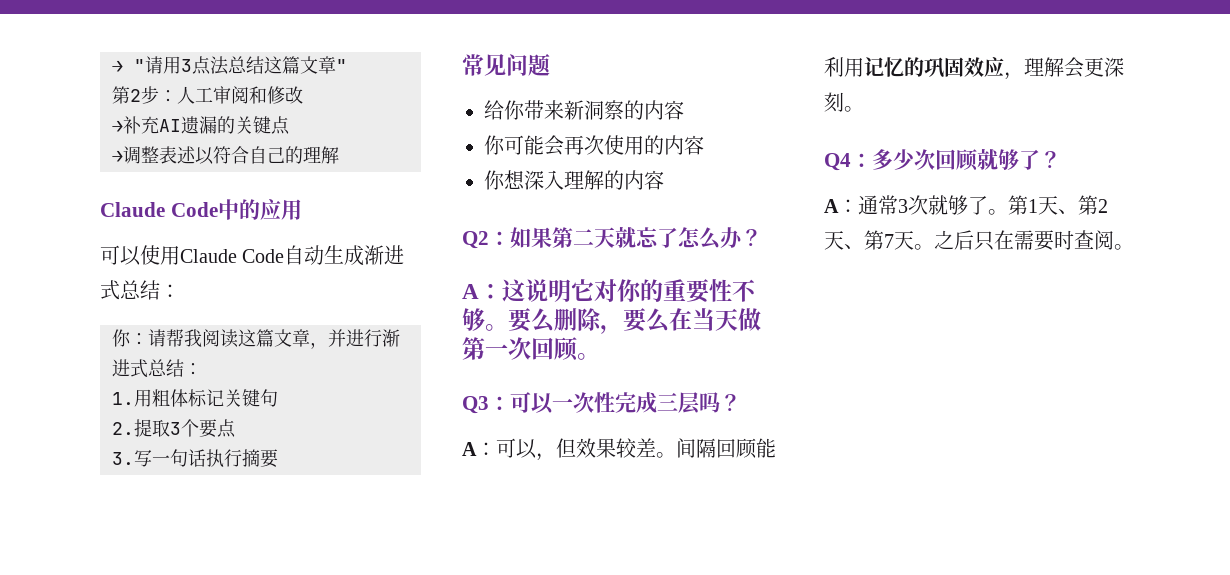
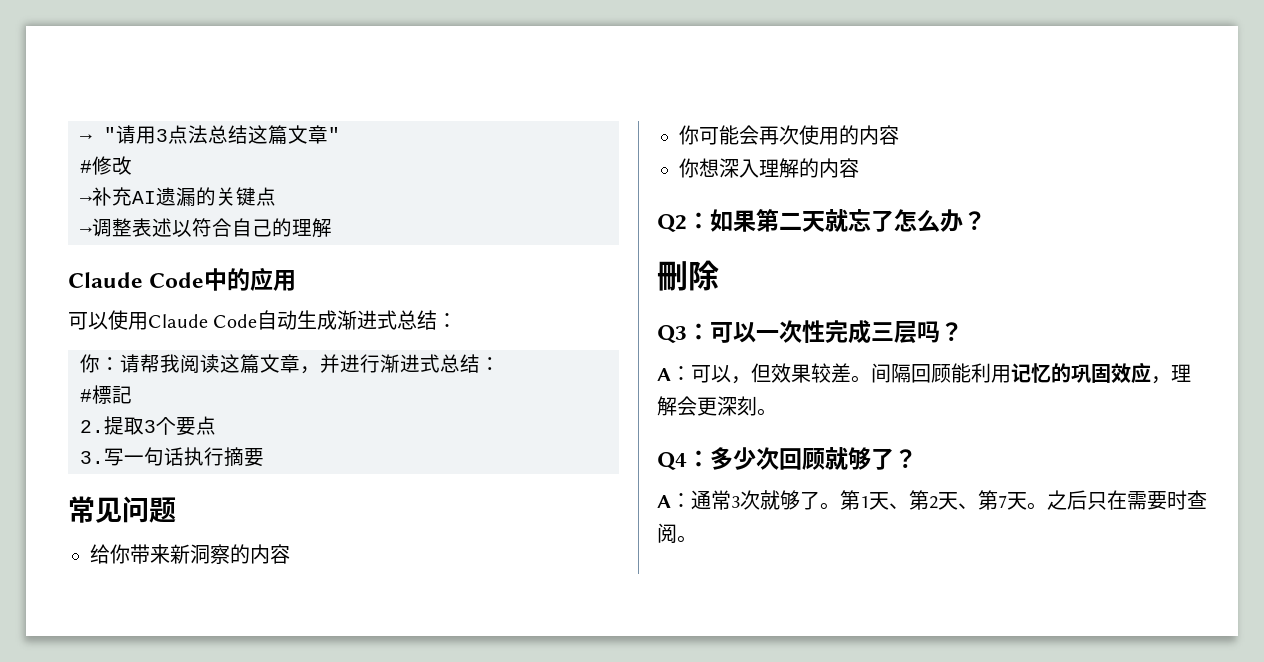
- 第2步：人工审阅和修改
+ #修改
- 1.用粗体标记关键句
+ #標記
- A：这说明它对你的重要性不够。要么删除，要么在当天做第一次回顾。
+ 刪除

